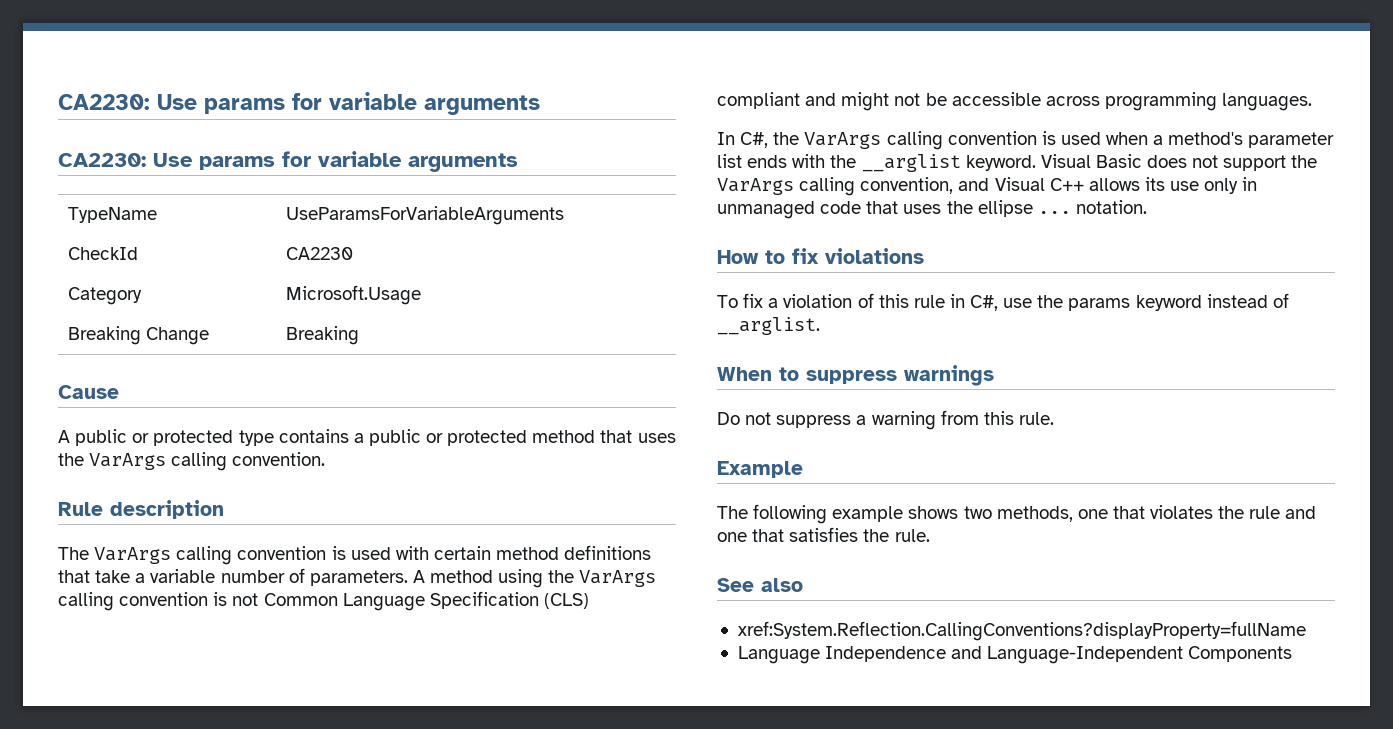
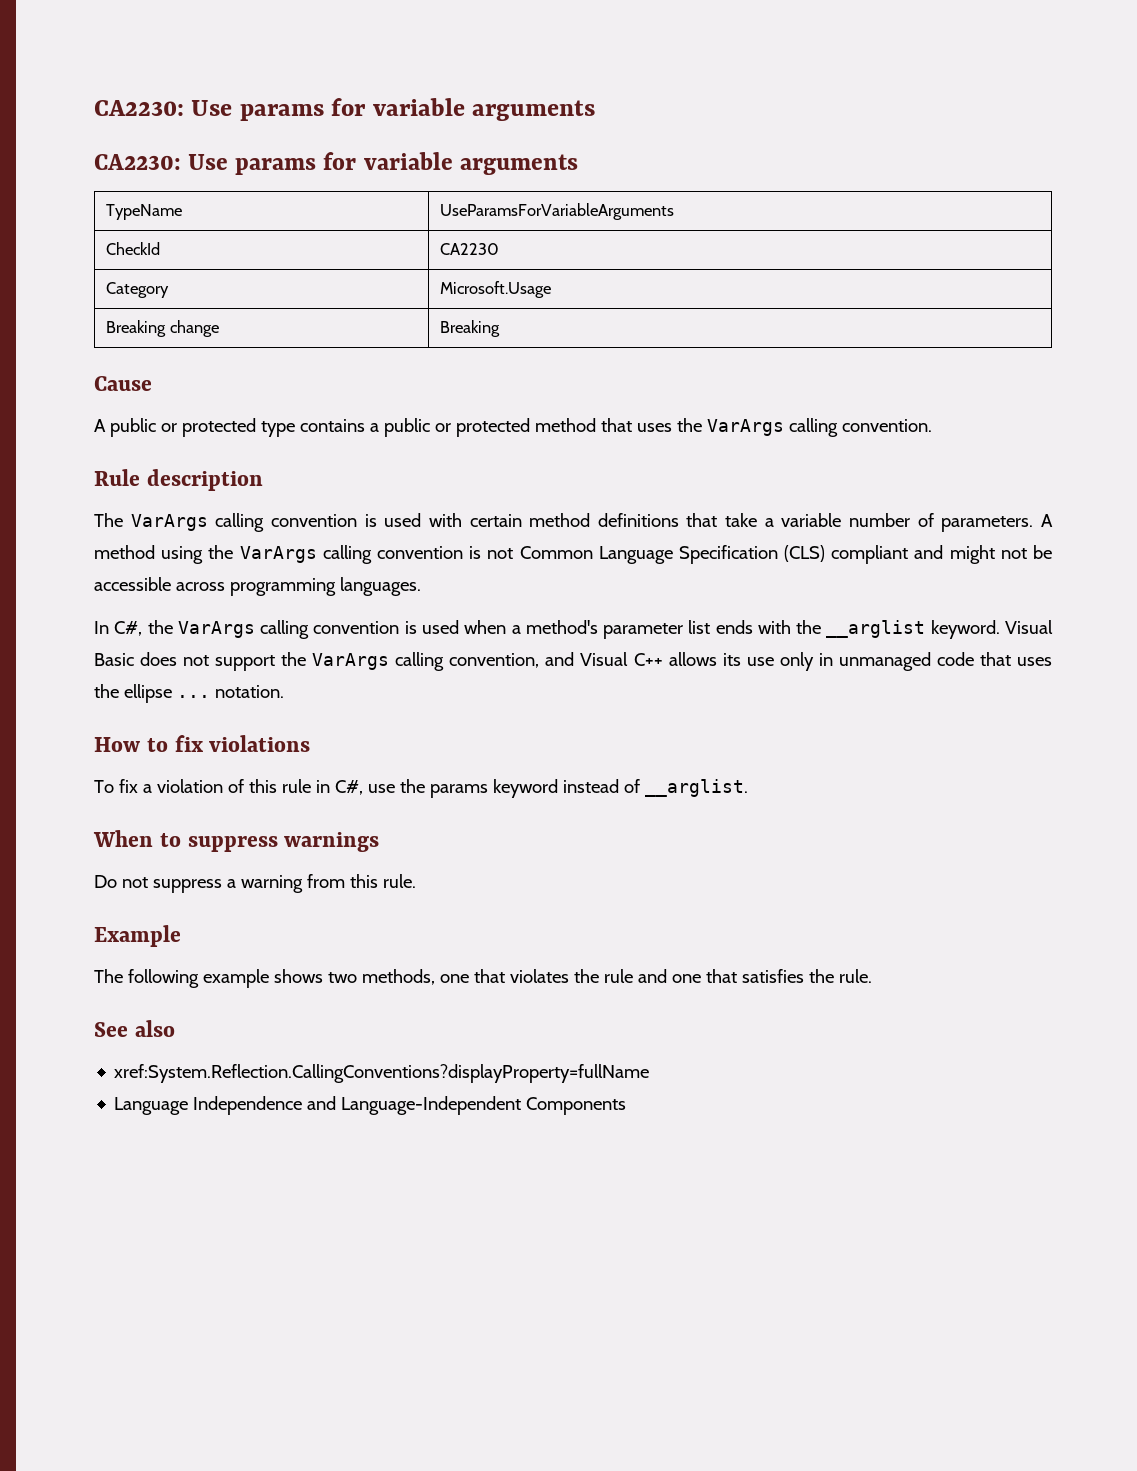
- Breaking Change | Breaking
+ Breaking change | Breaking

